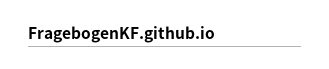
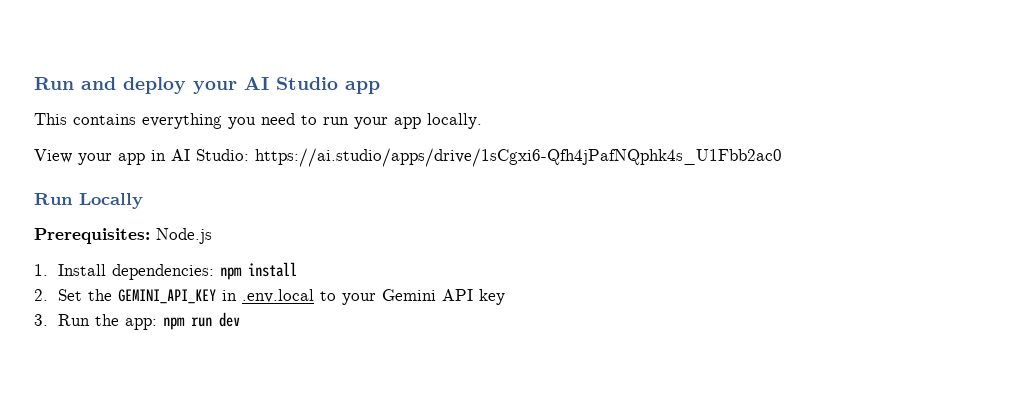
- FragebogenKF.github.io
+ Run and deploy your AI Studio app
+ This contains everything you need to run your app locally.
+ View your app in AI Studio: https://ai.studio/apps/drive/1sCgxi6-Qfh4jPafNQphk4s_U1Fbb2ac0
+ Run Locally
+ Prerequisites: Node.js
+ 1. Install dependencies: npm install
+ 2. Set the GEMINI_API_KEY in .env.local to your Gemini API key
+ 3. Run the app: npm run dev

